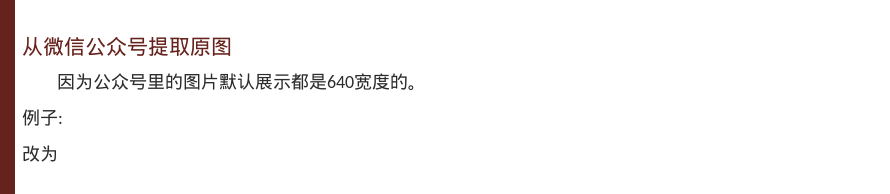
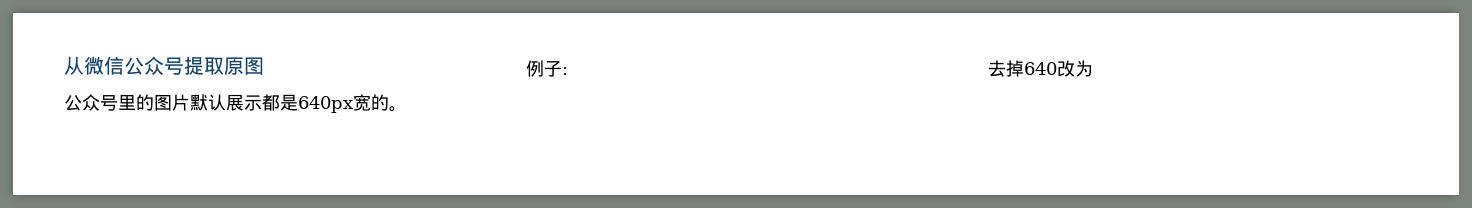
- 因为公众号里的图片默认展示都是640宽度的。
+ 公众号里的图片默认展示都是640px宽的。
- 改为
+ 去掉640改为

